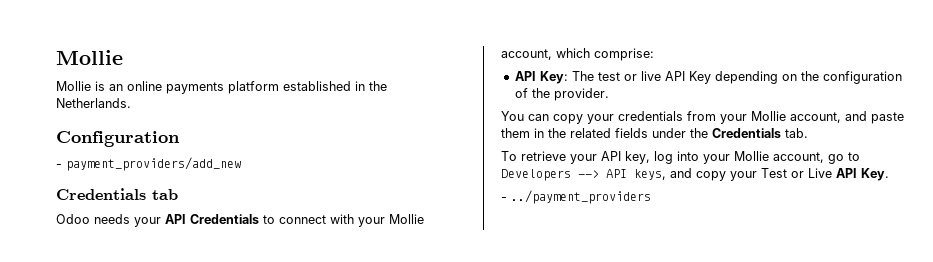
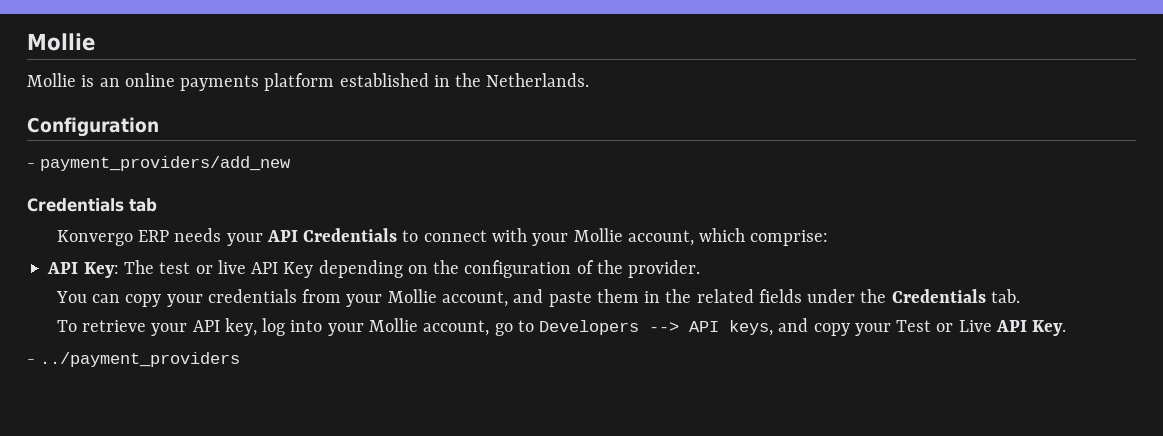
- Odoo needs your API Credentials to connect with your Mollie account, which comprise:
+ Konvergo ERP needs your API Credentials to connect with your Mollie account, which comprise:

